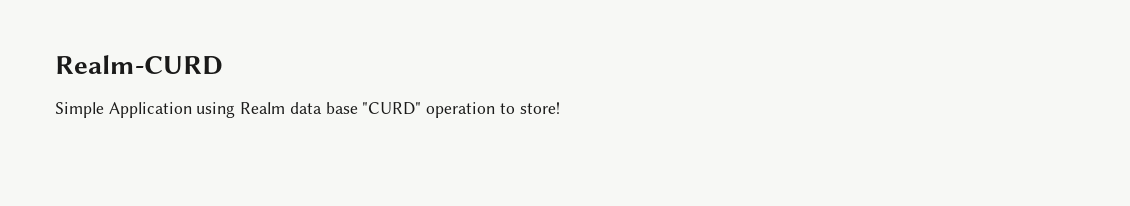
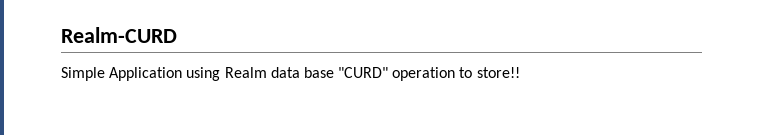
- Simple Application using Realm data base "CURD" operation to store!
+ Simple Application using Realm data base "CURD" operation to store!!

